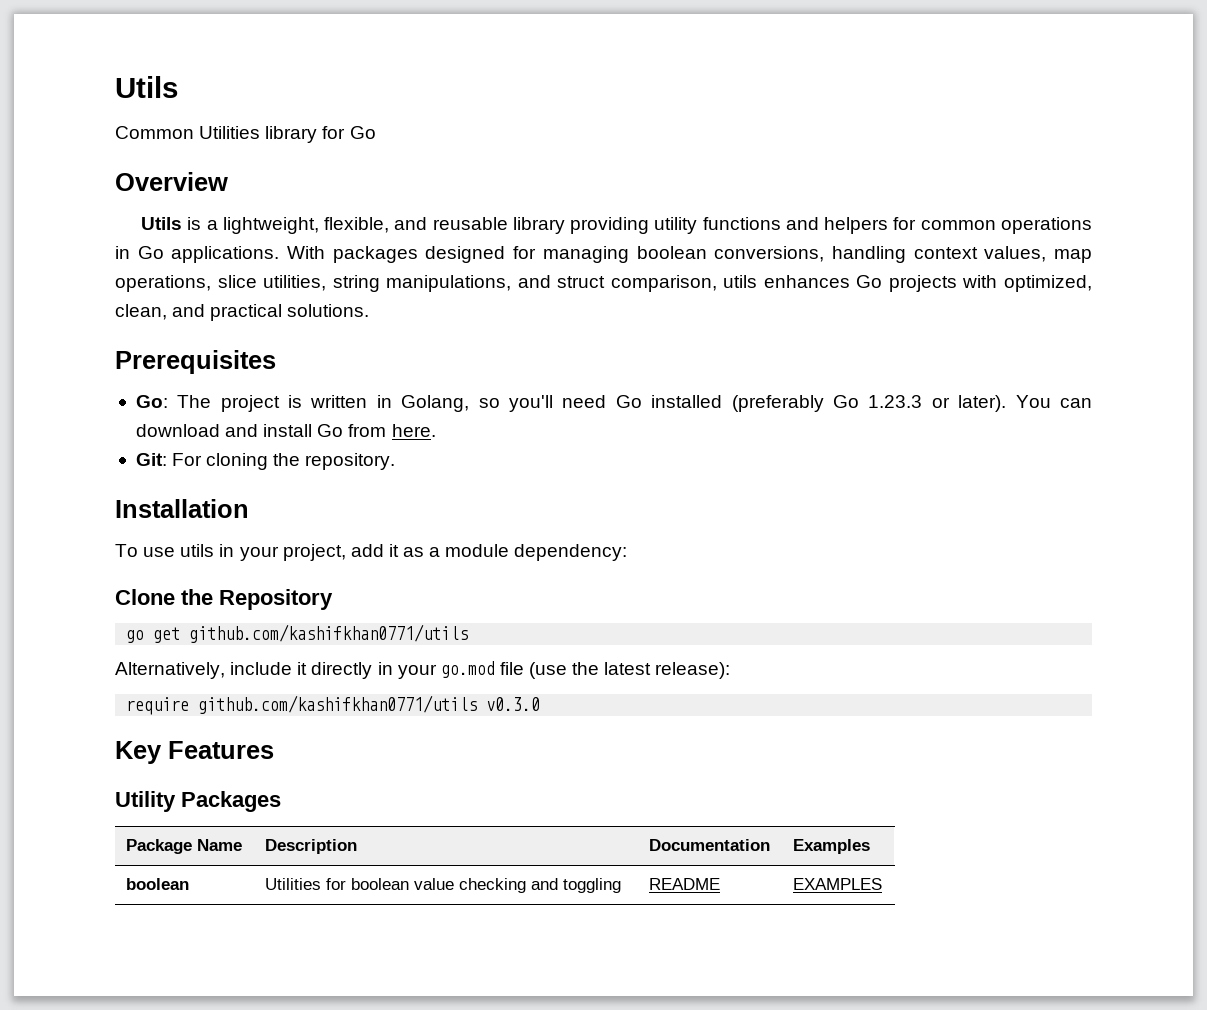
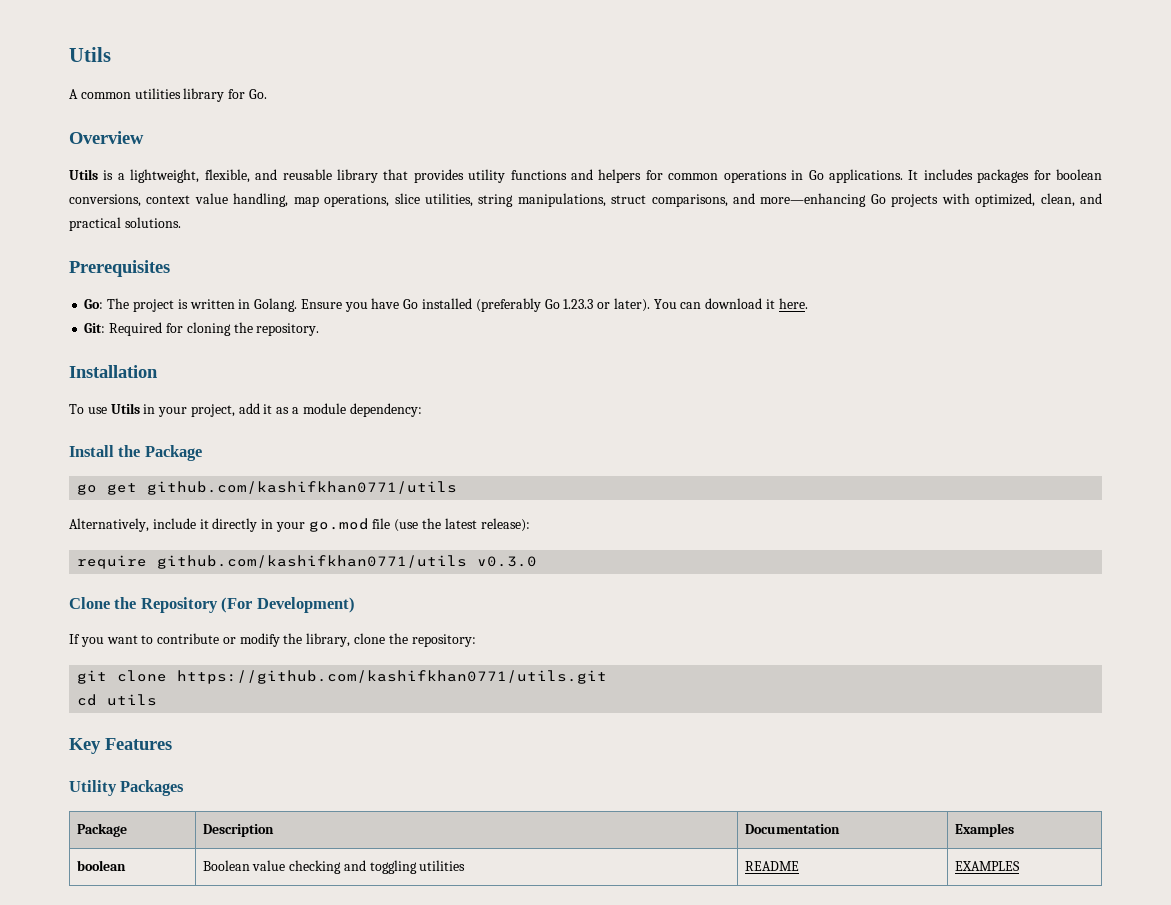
- Common Utilities library for Go
+ A common utilities library for Go.
- Utils is a lightweight, flexible, and reusable library providing utility functions and helpers for common operations in Go applications.
+ Utils is a lightweight, flexible, and reusable library that provides utility functions and helpers for common operations in Go applications.
- With packages designed for managing boolean conversions, handling context values, map operations, slice utilities, string manipulations, and struct comparison, utils enhances Go projects with optimized, clean, and practical solutions.
+ It includes packages for boolean conversions, context value handling, map operations, slice utilities, string manipulations, struct comparisons, and more—enhancing Go projects with optimized, clean, and practical solutions.
- Go: The project is written in Golang, so you'll need Go installed (preferably Go 1.23.3 or later).
+ Go: The project is written in Golang. Ensure you have Go installed (preferably Go 1.23.3 or later).
- You can download and install Go from here.
+ You can download it here.
- Git: For cloning the repository.
+ Git: Required for cloning the repository.
- To use utils in your project, add it as a module dependency:
+ To use Utils in your project, add it as a module dependency:
- Clone the Repository
+ Install the Package
+ Clone the Repository (For Development)
+ If you want to contribute or modify the library, clone the repository:
+ git clone https://github.com/kashifkhan0771/utils.git
+ cd utils
- Package Name | Description | Documentation | Examples
+ Package | Description | Documentation | Examples
- boolean | Utilities for boolean value checking and toggling | README | EXAMPLES
+ boolean | Boolean value checking and toggling utilities | README | EXAMPLES

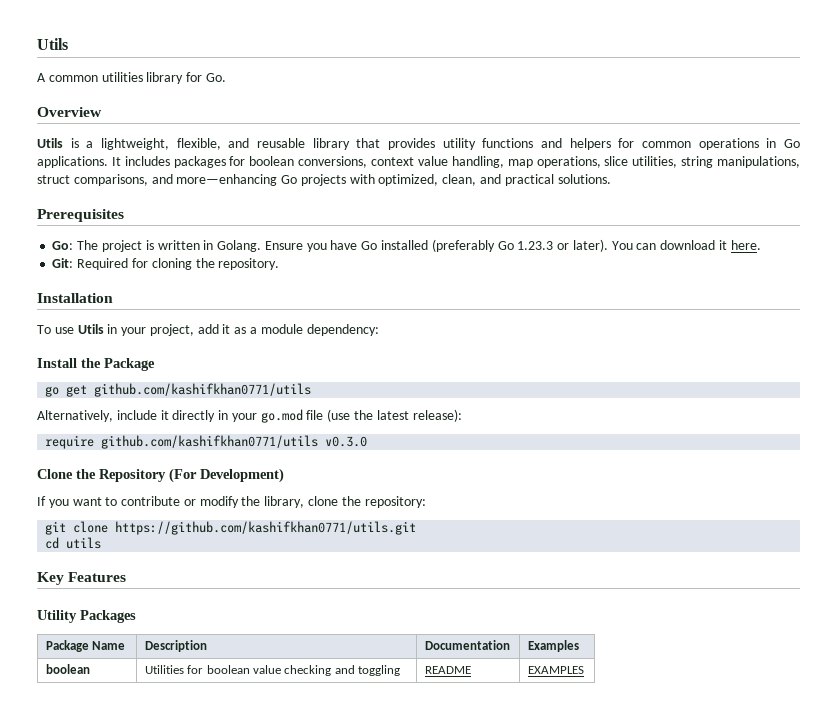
- Package | Description | Documentation | Examples
+ Package Name | Description | Documentation | Examples
- boolean | Boolean value checking and toggling utilities | README | EXAMPLES
+ boolean | Utilities for boolean value checking and toggling | README | EXAMPLES

